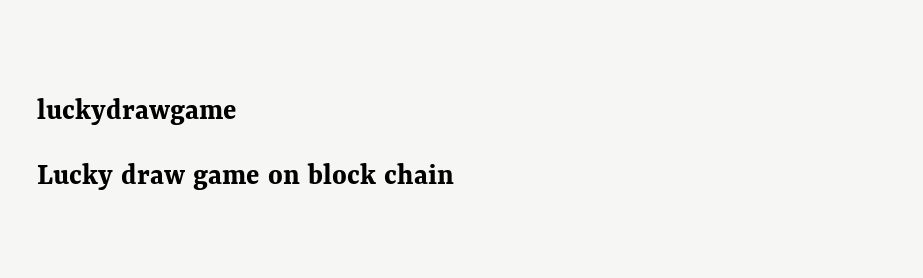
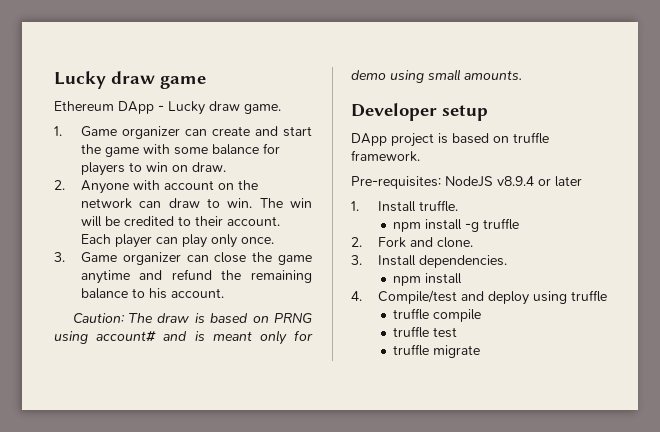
- luckydrawgame
- Lucky draw game on block chain
+ Lucky draw game
+ Ethereum DApp - Lucky draw game.
+ 1. Game organizer can create and start the game with some balance for players to win on draw.
+ 2. Anyone with account on the network can draw to win. The win will be credited to their account. Each player can play only once.
+ 3. Game organizer can close the game anytime and refund the remaining balance to his account.
+ Caution: The draw is based on PRNG using account# and is meant only for demo using small amounts.
+ Developer setup
+ DApp project is based on truffle framework.
+ Pre-requisites: NodeJS v8.9.4 or later
+ 1. Install truffle.
+ npm install -g truffle
+ 2. Fork and clone.
+ 3. Install dependencies.
+ npm install
+ 4. Compile/test and deploy using truffle
+ truffle compile
+ truffle test
+ truffle migrate

